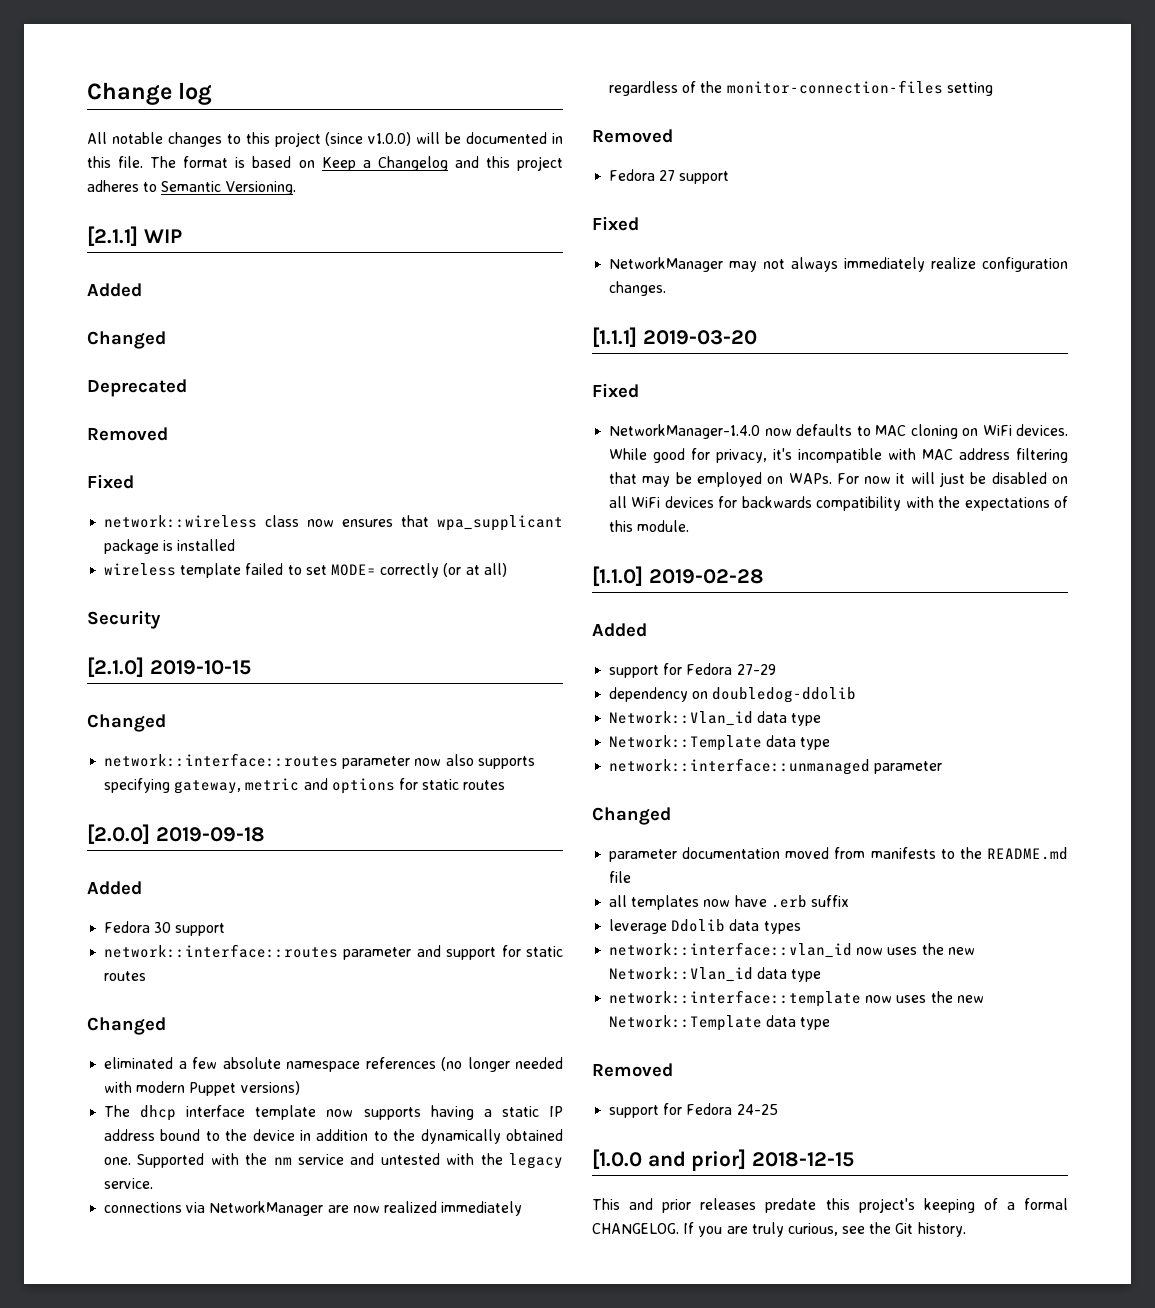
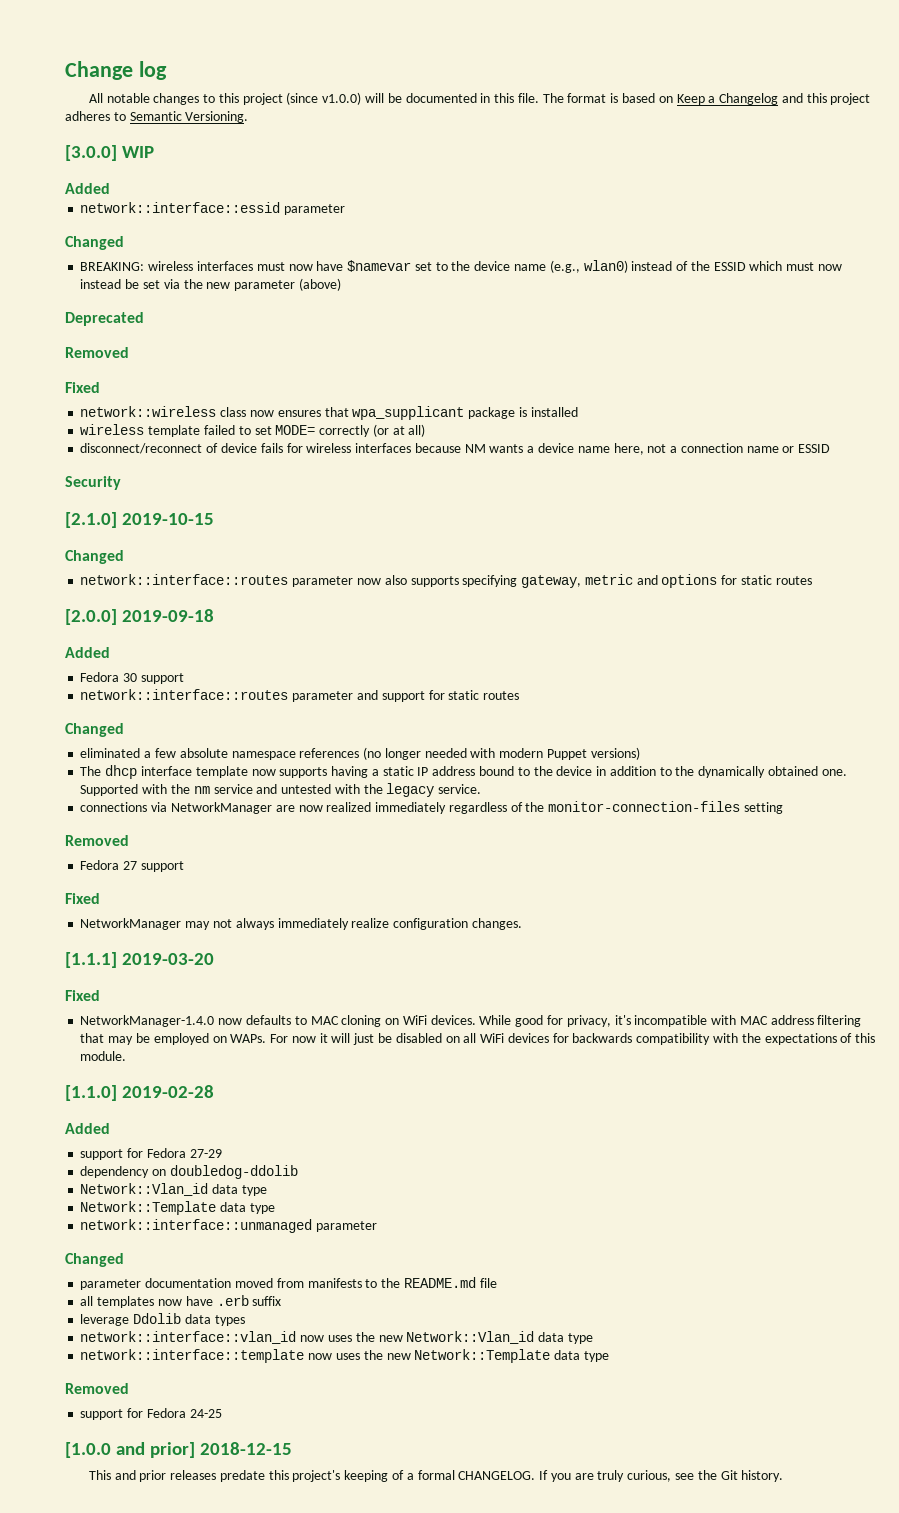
- [2.1.1] WIP
+ [3.0.0] WIP
  Added
+ network::interface::essid parameter
  Changed
+ BREAKING: wireless interfaces must now have $namevar set to the device name (e.g., wlan0) instead of the ESSID which must now instead be set via the new parameter (above)
+ disconnect/reconnect of device fails for wireless interfaces because NM wants a device name here, not a connection name or ESSID

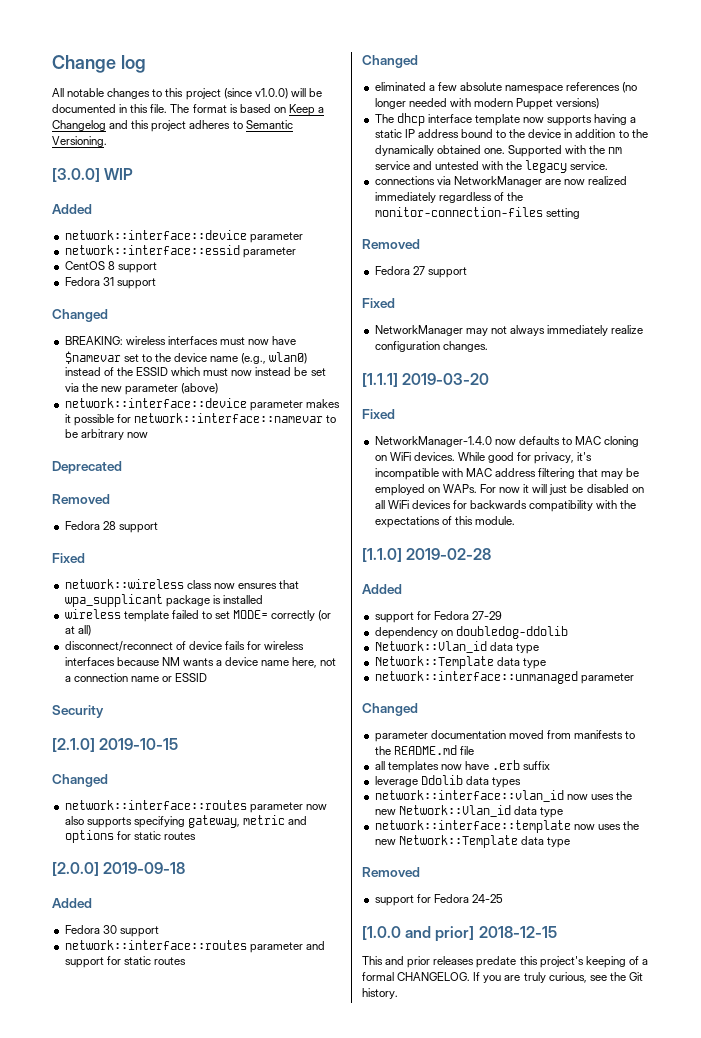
  [3.0.0] WIP
  Added
+ network::interface::device parameter
+ CentOS 8 support
+ Fedora 31 support
+ network::interface::device parameter makes it possible for network::interface::namevar to be arbitrary now
+ Fedora 28 support

